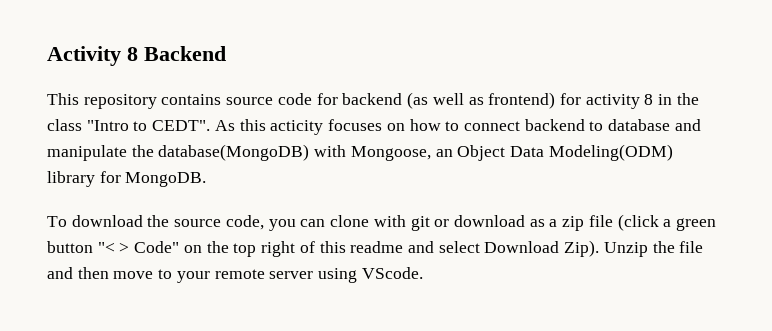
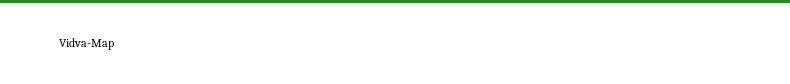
- Activity 8 Backend
- This repository contains source code for backend (as well as frontend) for activity 8 in the class "Intro to CEDT". As this acticity focuses on how to connect backend to database and manipulate the database(MongoDB) with Mongoose, an Object Data Modeling(ODM) library for MongoDB.
- To download the source code, you can clone with git or download as a zip file (click a green button "< > Code" on the top right of this readme and select Download Zip). Unzip the file and then move to your remote server using VScode.
+ Vidva-Map

